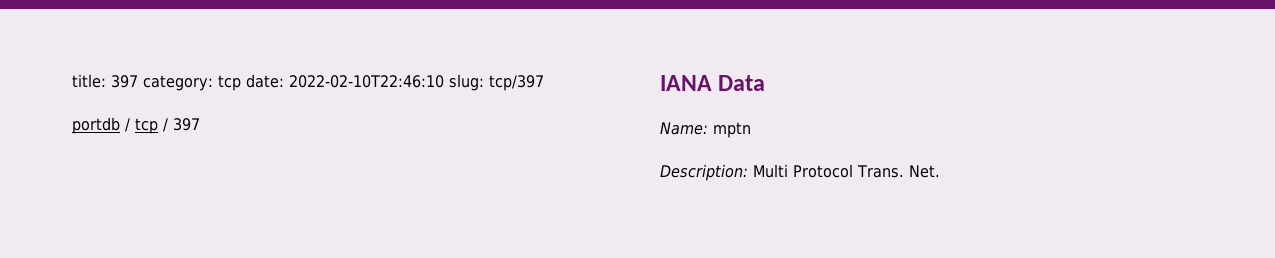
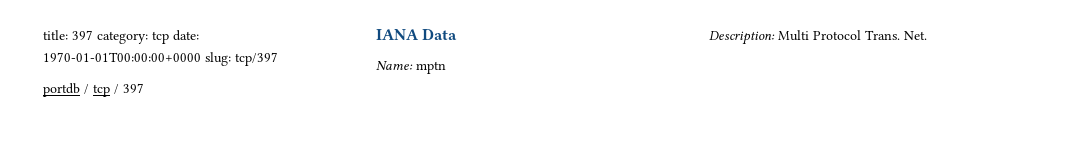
- title: 397 category: tcp date: 2022-02-10T22:46:10 slug: tcp/397
+ title: 397 category: tcp date: 1970-01-01T00:00:00+0000 slug: tcp/397

